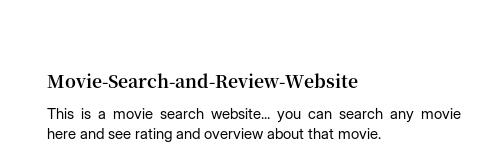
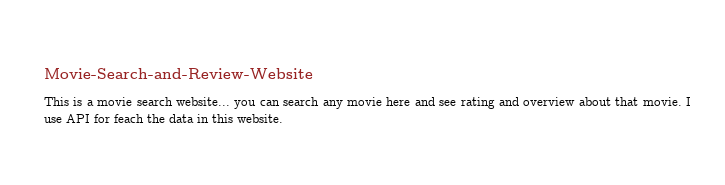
+ I use API for feach the data in this website.

